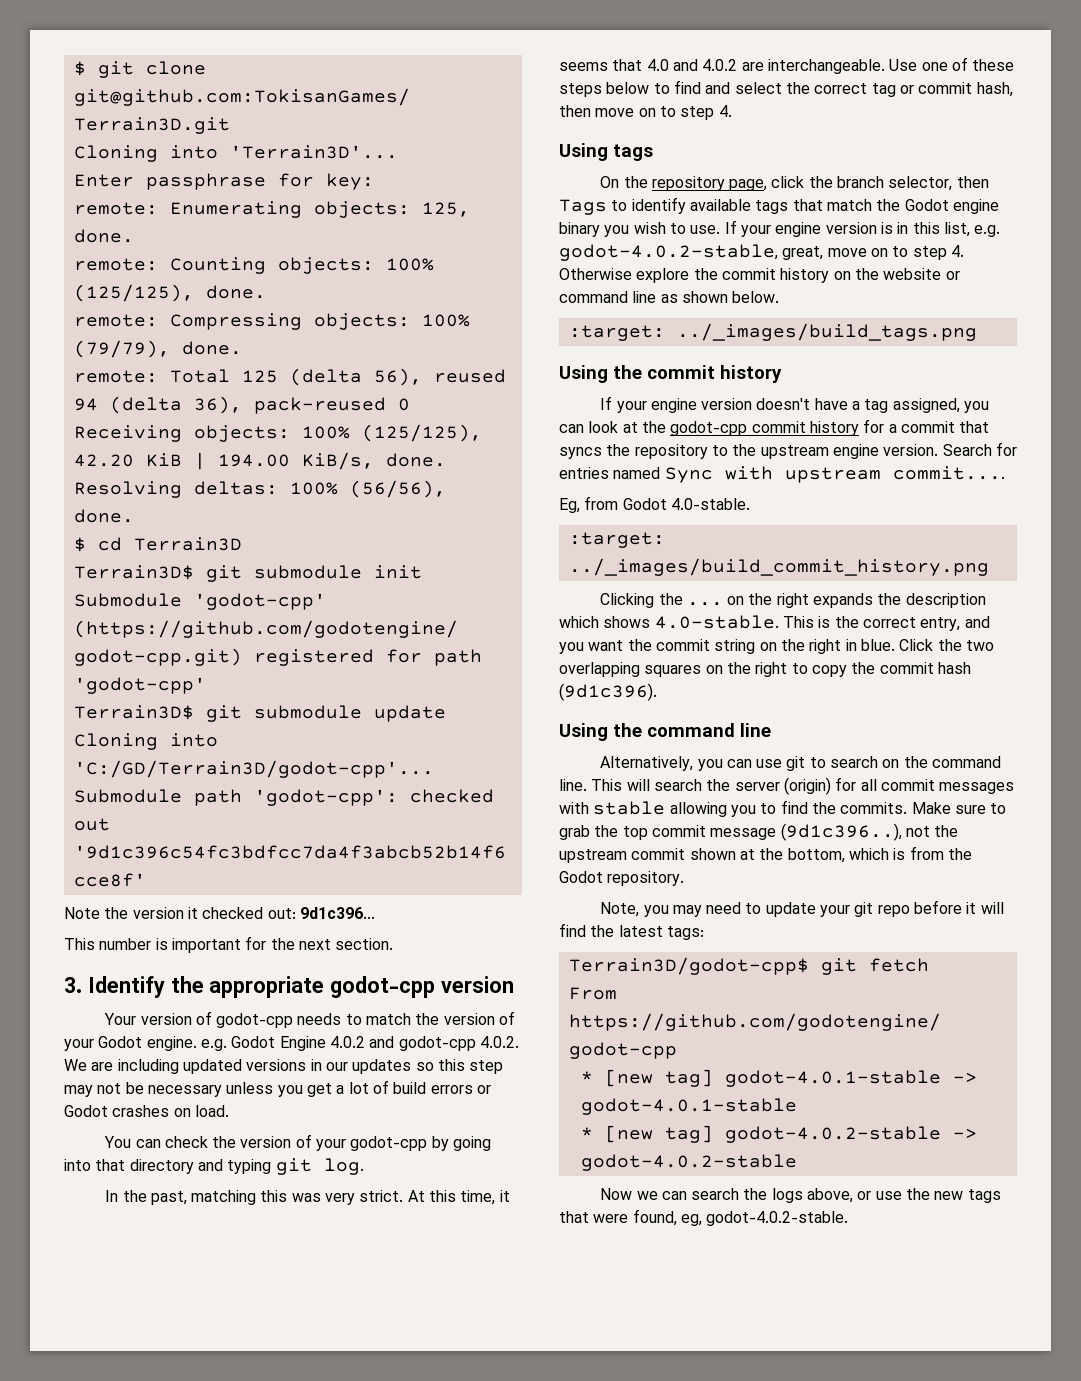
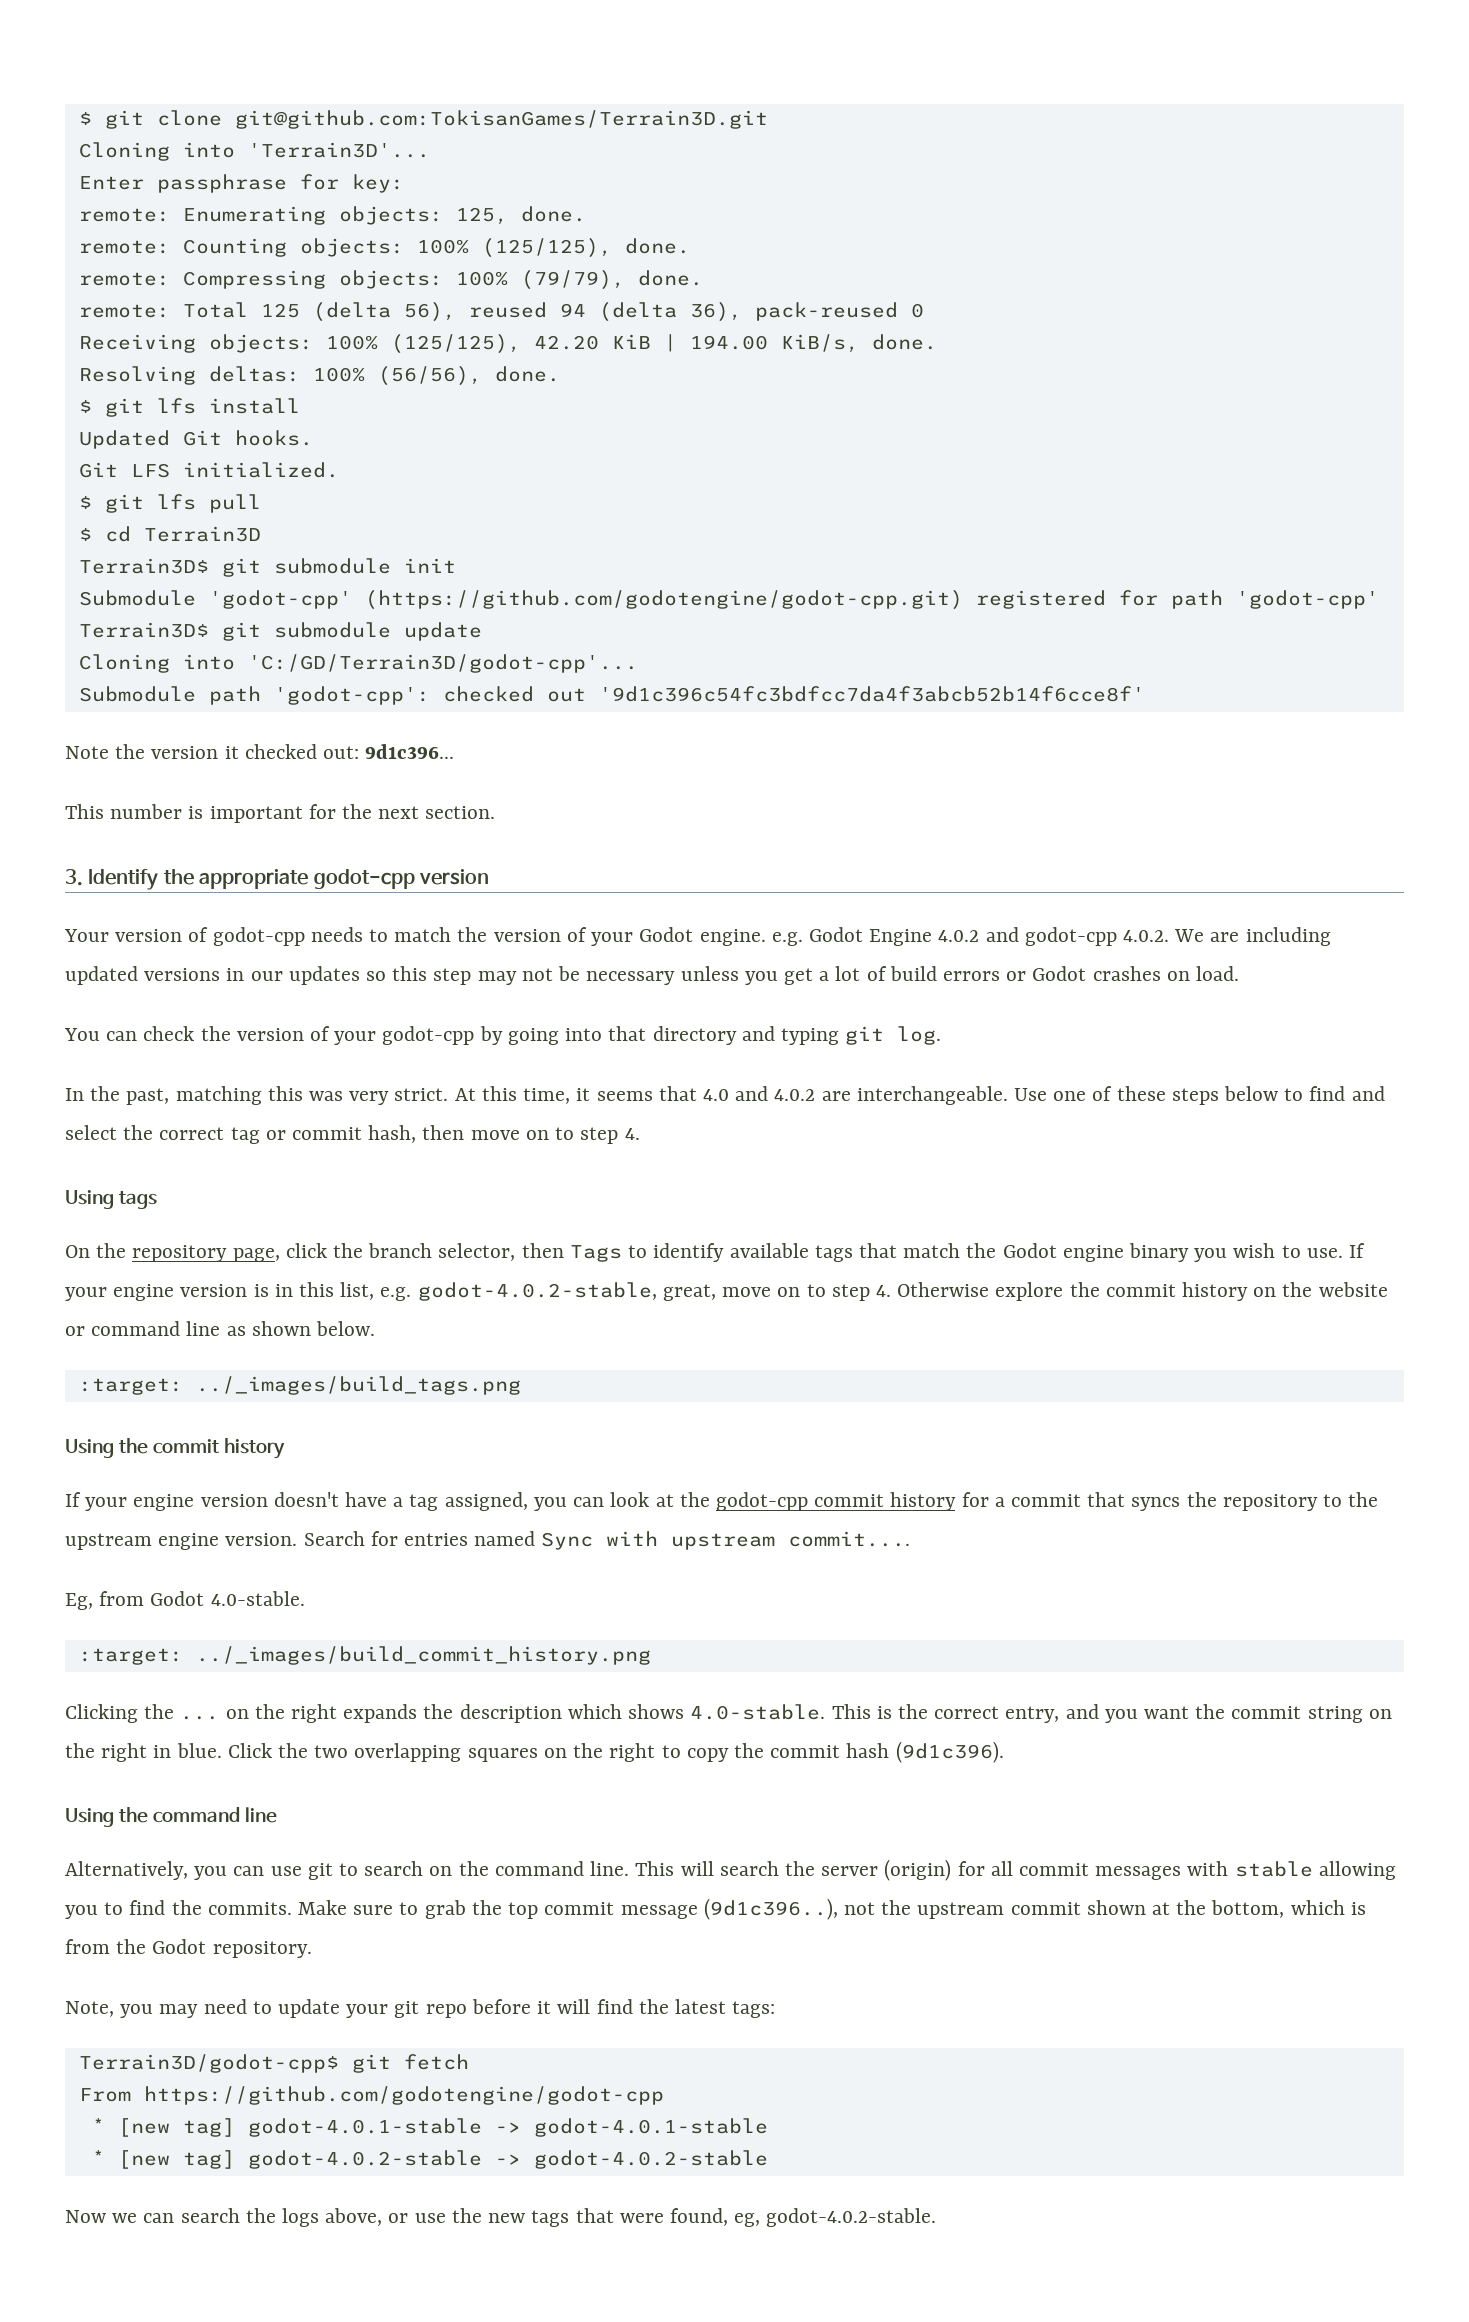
+ $ git lfs install
+ Updated Git hooks.
+ Git LFS initialized.
+ $ git lfs pull

